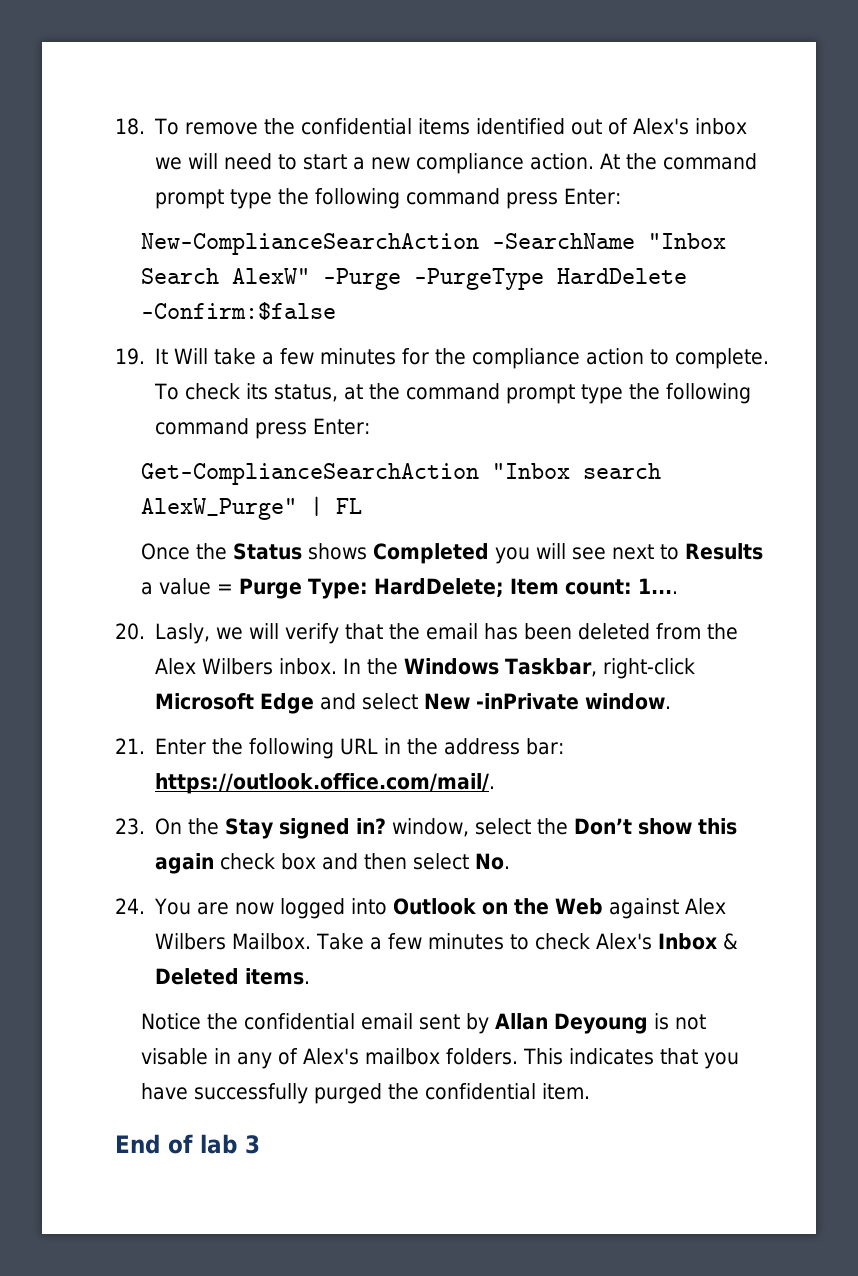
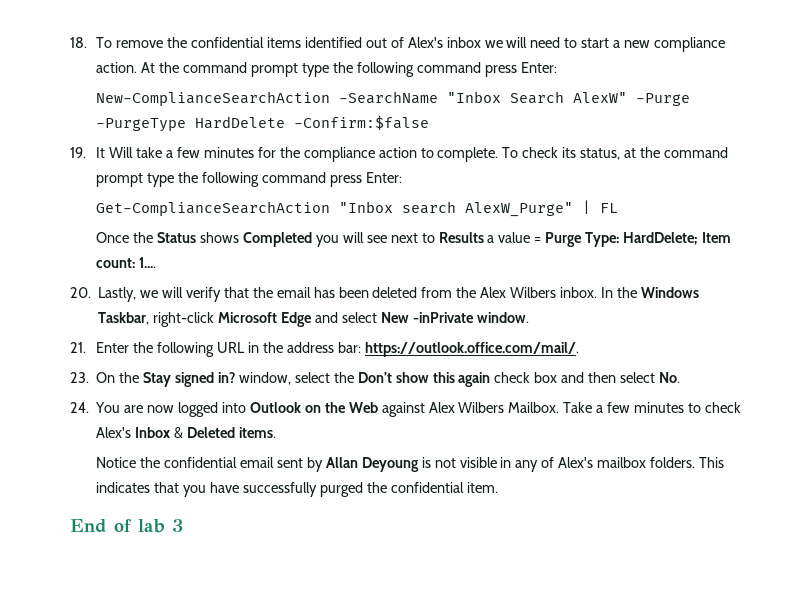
- 20. Lasly, we will verify that the email has been deleted from the Alex Wilbers inbox.
+ 20. Lastly, we will verify that the email has been deleted from the Alex Wilbers inbox.
- Notice the confidential email sent by Allan Deyoung is not visable in any of Alex's mailbox folders.
+ Notice the confidential email sent by Allan Deyoung is not visible in any of Alex's mailbox folders.

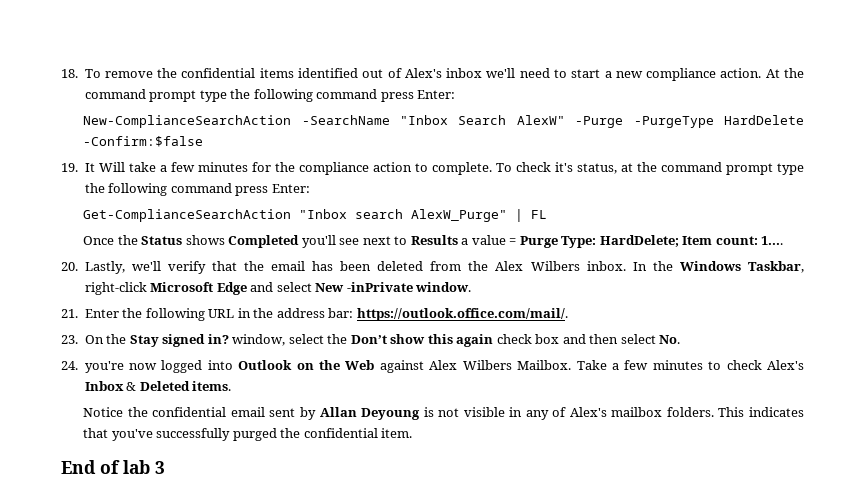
- 18. To remove the confidential items identified out of Alex's inbox we will need to start a new compliance action.
+ 18. To remove the confidential items identified out of Alex's inbox we'll need to start a new compliance action.
- To check its status, at the command prompt type the following command press Enter:
+ To check it's status, at the command prompt type the following command press Enter:
- Once the Status shows Completed you will see next to Results a value = Purge Type: HardDelete; Item count: 1....
+ Once the Status shows Completed you'll see next to Results a value = Purge Type: HardDelete; Item count: 1....
- 20. Lastly, we will verify that the email has been deleted from the Alex Wilbers inbox.
+ 20. Lastly, we'll verify that the email has been deleted from the Alex Wilbers inbox.
- 24. You are now logged into Outlook on the Web against Alex Wilbers Mailbox.
+ 24. you're now logged into Outlook on the Web against Alex Wilbers Mailbox.
- This indicates that you have successfully purged the confidential item.
+ This indicates that you've successfully purged the confidential item.

